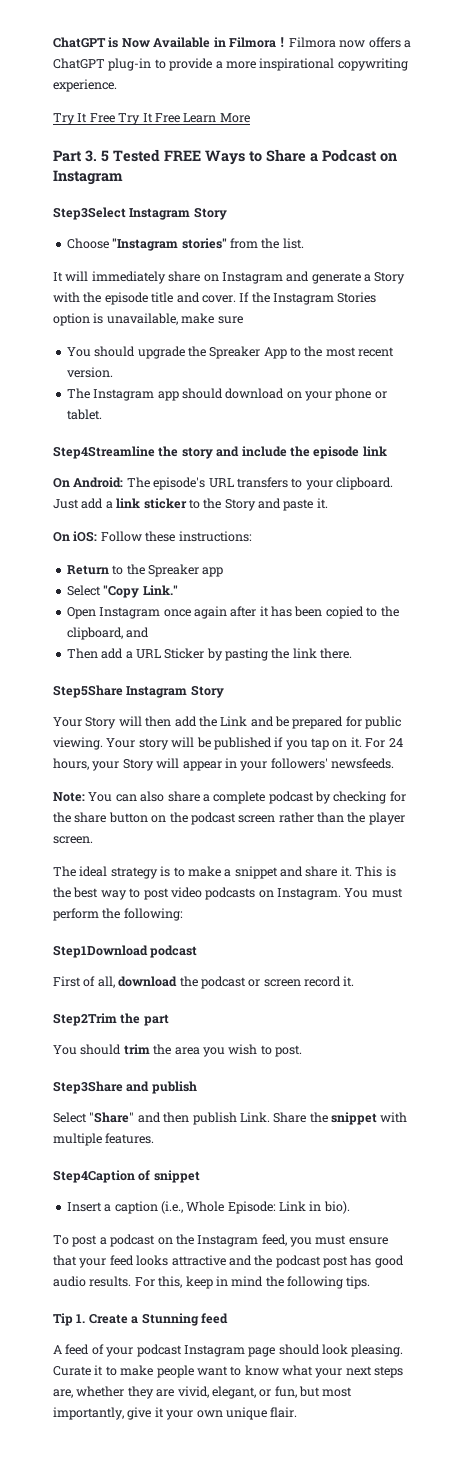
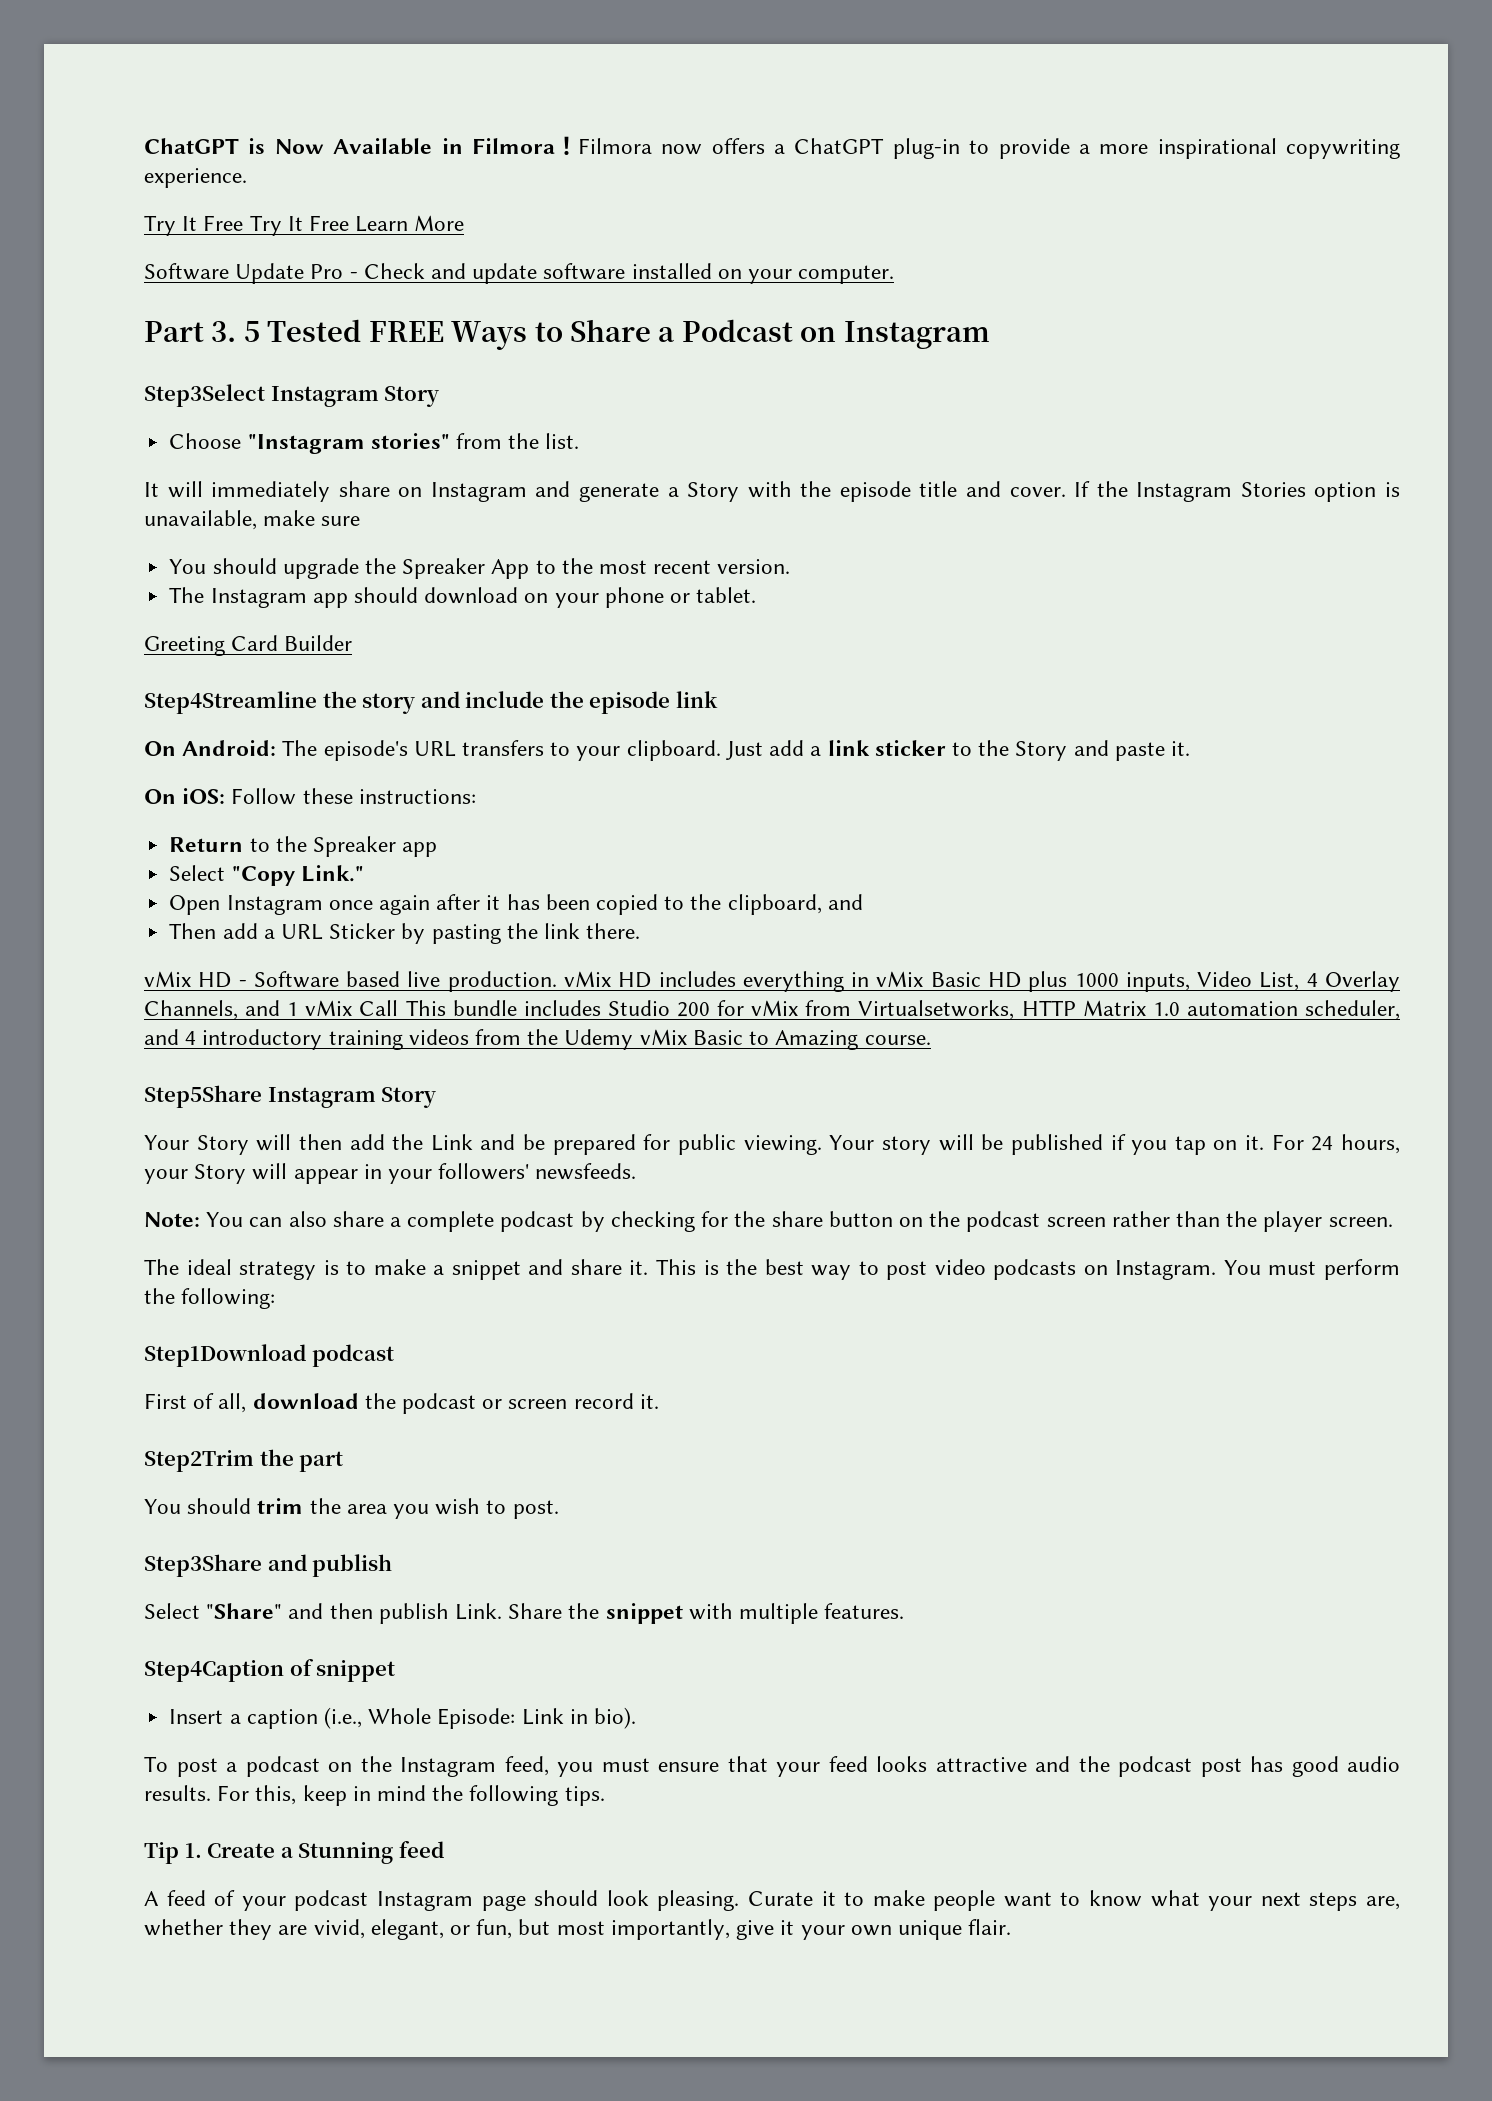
+ Software Update Pro - Check and update software installed on your computer.
+ Greeting Card Builder
+ vMix HD - Software based live production. vMix HD includes everything in vMix Basic HD plus 1000 inputs, Video List, 4 Overlay Channels, and 1 vMix Call This bundle includes Studio 200 for vMix from Virtualsetworks, HTTP Matrix 1.0 automation scheduler, and 4 introductory training videos from the Udemy vMix Basic to Amazing course.

